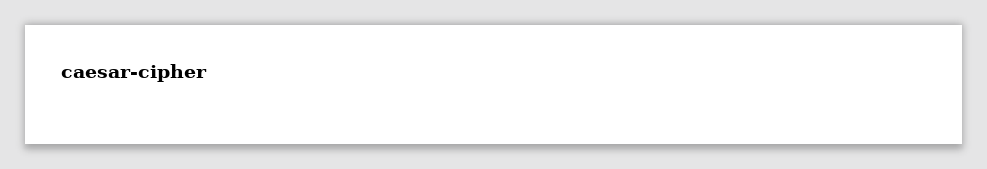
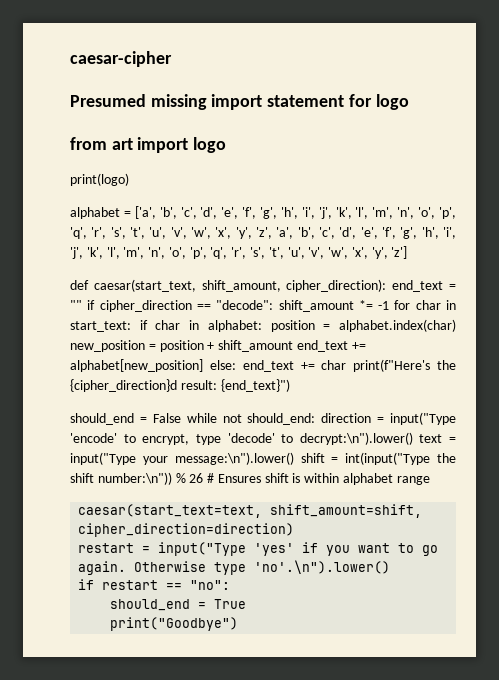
+ Presumed missing import statement for logo
+ from art import logo
+ print(logo)
+ alphabet = ['a', 'b', 'c', 'd', 'e', 'f', 'g', 'h', 'i', 'j', 'k', 'l', 'm', 'n', 'o', 'p', 'q', 'r', 's', 't', 'u', 'v', 'w', 'x', 'y', 'z', 'a', 'b', 'c', 'd', 'e', 'f', 'g', 'h', 'i', 'j', 'k', 'l', 'm', 'n', 'o', 'p', 'q', 'r', 's', 't', 'u', 'v', 'w', 'x', 'y', 'z']
+ def caesar(start_text, shift_amount, cipher_direction): end_text = "" if cipher_direction == "decode": shift_amount *= -1 for char in start_text: if char in alphabet: position = alphabet.index(char) new_position = position + shift_amount end_text += alphabet[new_position] else: end_text += char print(f"Here's the {cipher_direction}d result: {end_text}")
+ should_end = False while not should_end: direction = input("Type 'encode' to encrypt, type 'decode' to decrypt:\n").lower() text = input("Type your message:\n").lower() shift = int(input("Type the shift number:\n")) % 26 # Ensures shift is within alphabet range
+ caesar(start_text=text, shift_amount=shift, cipher_direction=direction)
+ restart = input("Type 'yes' if you want to go again. Otherwise type 'no'.\n").lower()
+ if restart == "no":
+ should_end = True
+ print("Goodbye")

